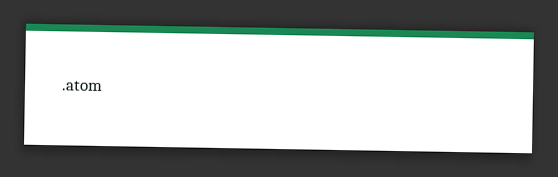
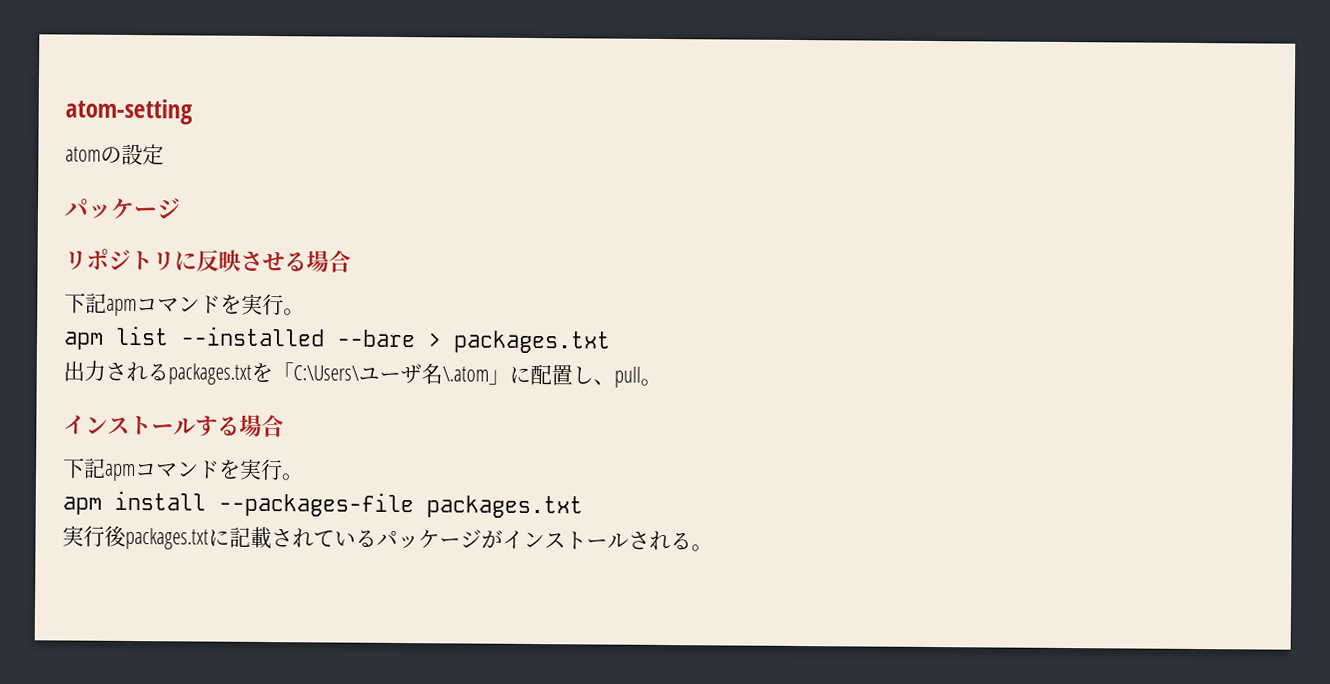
- .atom
+ atom-setting
+ atomの設定
+ パッケージ
+ リポジトリに反映させる場合
+ 下記apmコマンドを実行。
+ apm list --installed --bare > packages.txt
+ 出力されるpackages.txtを「C:\Users\ユーザ名\.atom」に配置し、pull。
+ インストールする場合
+ 下記apmコマンドを実行。
+ apm install --packages-file packages.txt
+ 実行後packages.txtに記載されているパッケージがインストールされる。

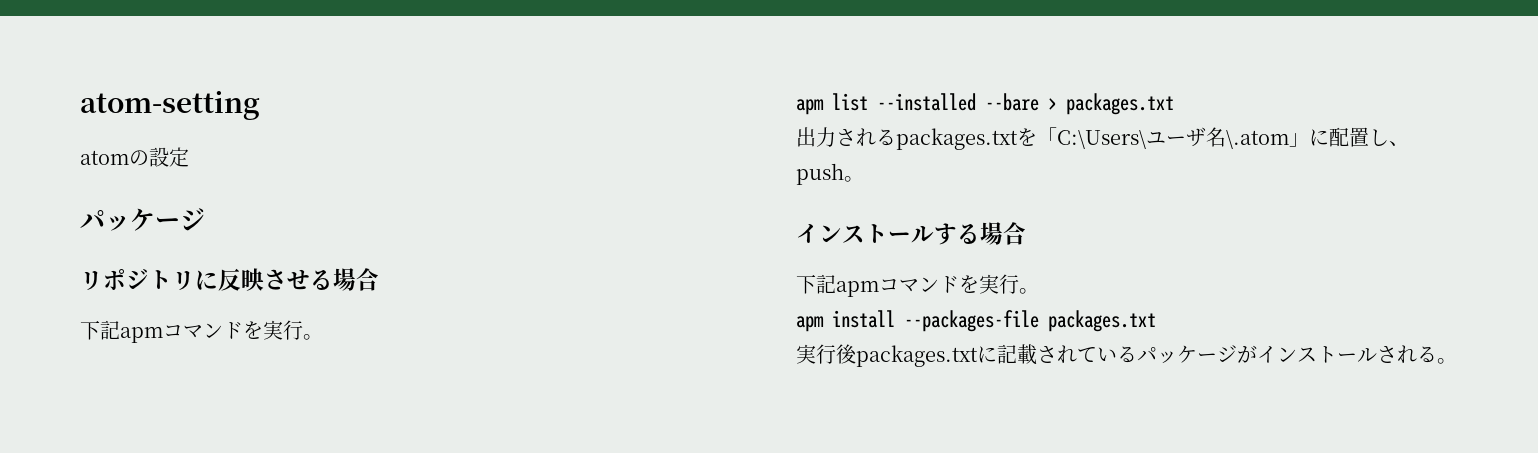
- 出力されるpackages.txtを「C:\Users\ユーザ名\.atom」に配置し、pull。
+ 出力されるpackages.txtを「C:\Users\ユーザ名\.atom」に配置し、push。

